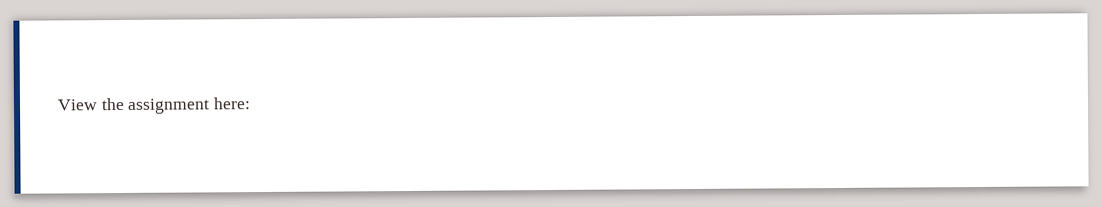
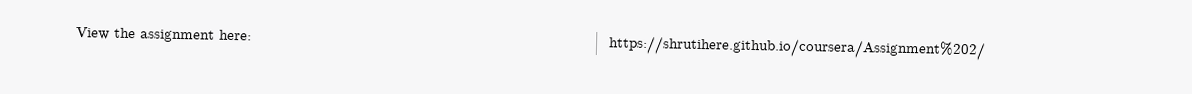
- View the assignment here:
+ View the assignment here: https://shrutihere.github.io/coursera/Assignment%202/

